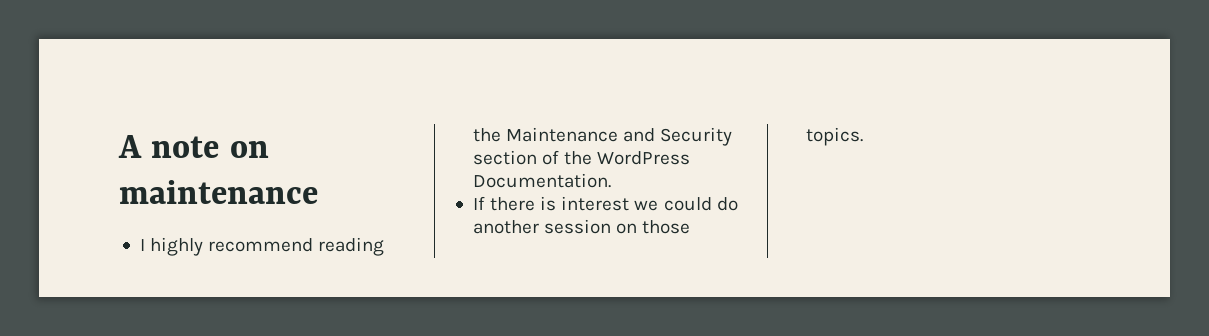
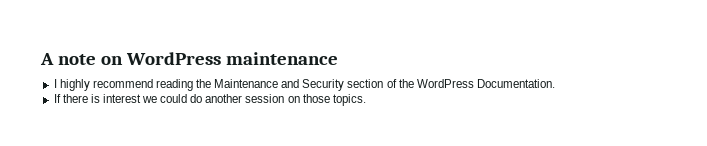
- A note on maintenance
+ A note on WordPress maintenance

